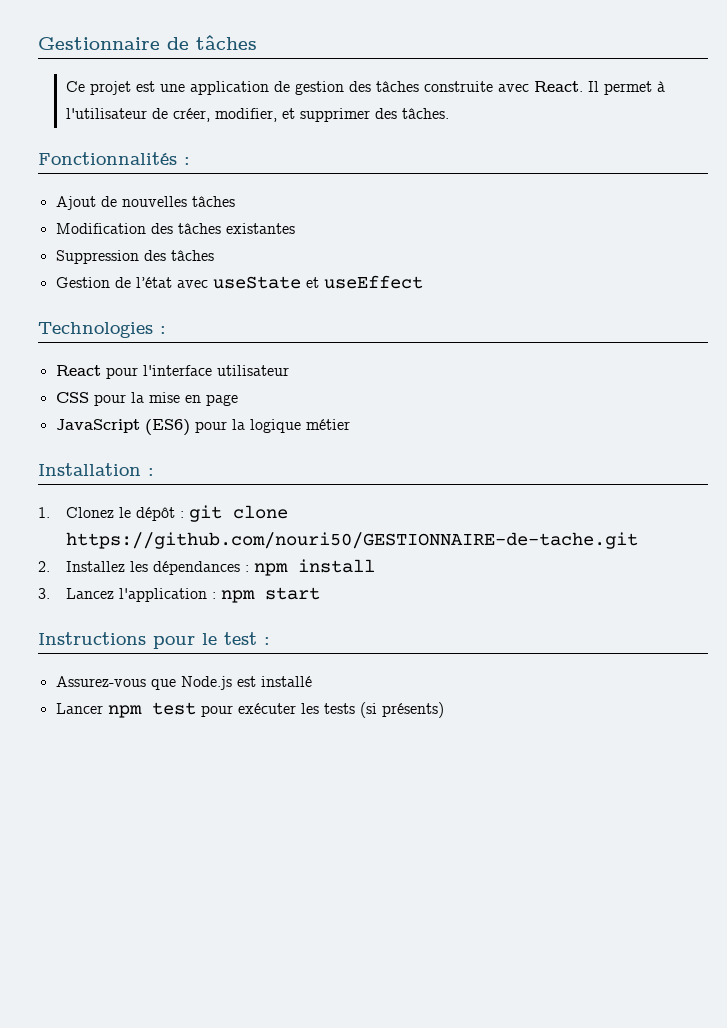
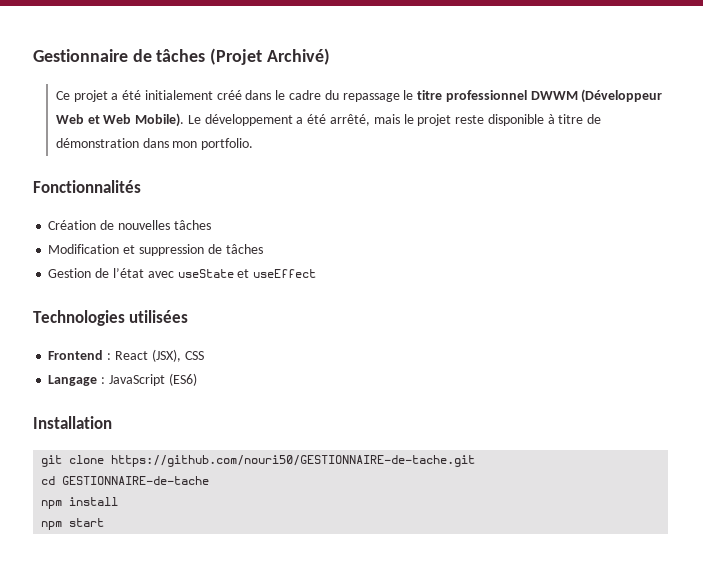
- Gestionnaire de tâches
+ Gestionnaire de tâches (Projet Archivé)
- Ce projet est une application de gestion des tâches construite avec React. Il permet à l'utilisateur de créer, modifier, et supprimer des tâches.
+ Ce projet a été initialement créé dans le cadre du repassage le titre professionnel DWWM (Développeur Web et Web Mobile). Le développement a été arrêté, mais le projet reste disponible à titre de démonstration dans mon portfolio.
- Fonctionnalités :
- Ajout de nouvelles tâches
+ Fonctionnalités
+ Création de nouvelles tâches
- Modification des tâches existantes
- Suppression des tâches
+ Modification et suppression de tâches
- Technologies :
- React pour l'interface utilisateur
- CSS pour la mise en page
- JavaScript (ES6) pour la logique métier
- Installation :
- 1. Clonez le dépôt : git clone https://github.com/nouri50/GESTIONNAIRE-de-tache.git
- 2. Installez les dépendances : npm install
- 3. Lancez l'application : npm start
- Instructions pour le test :
- Assurez-vous que Node.js est installé
- Lancer npm test pour exécuter les tests (si présents)
+ Technologies utilisées
+ Frontend : React (JSX), CSS
+ Langage : JavaScript (ES6)
+ Installation
+ git clone https://github.com/nouri50/GESTIONNAIRE-de-tache.git
+ cd GESTIONNAIRE-de-tache
+ npm install
+ npm start

